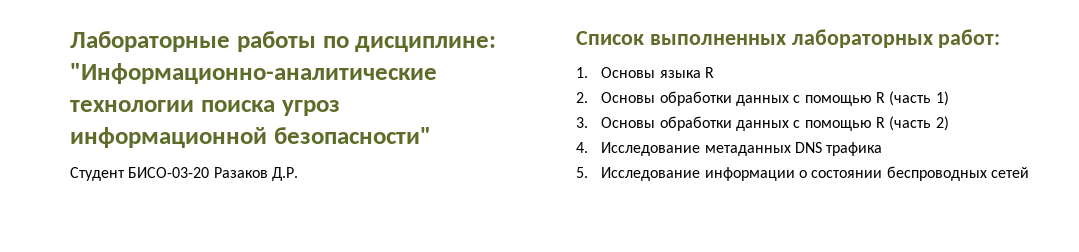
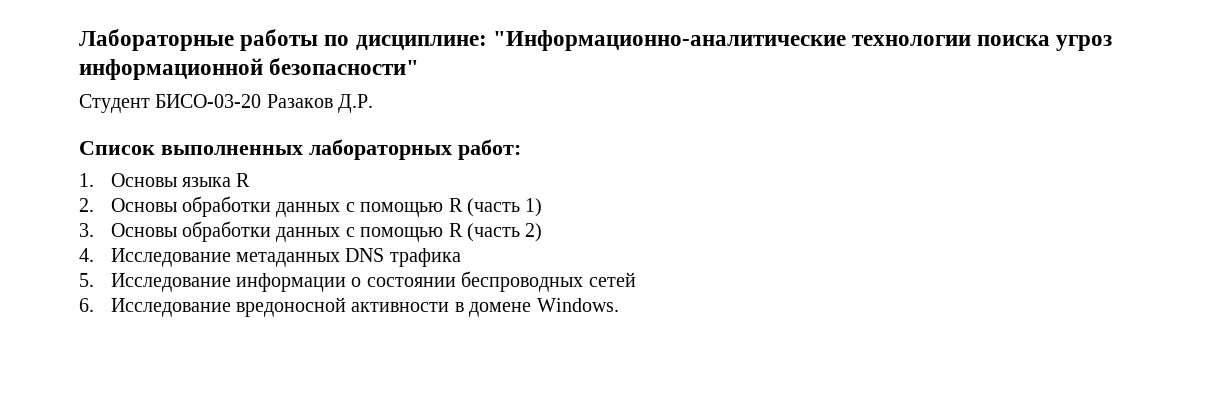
+ 6. Исследование вредоносной активности в домене Windows.

